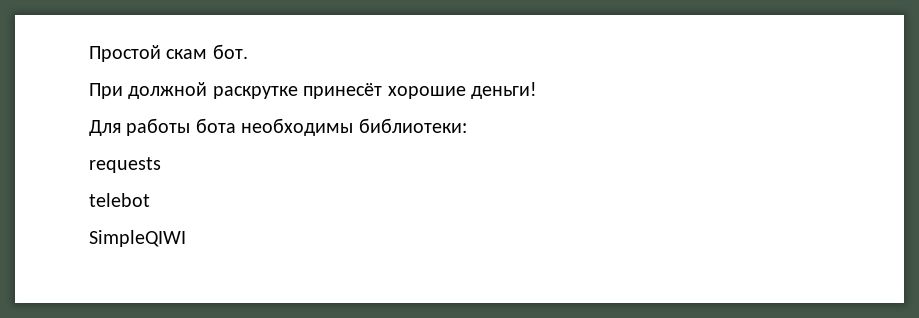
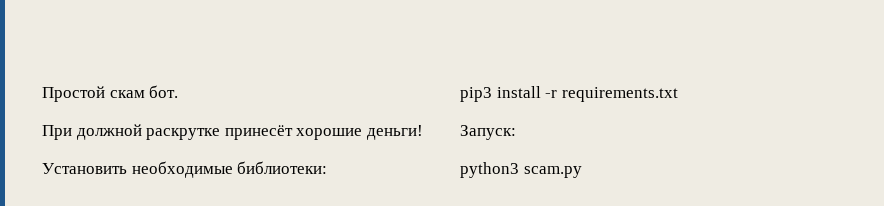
- Для работы бота необходимы библиотеки:
- requests
- telebot
- SimpleQIWI
+ Установить необходимые библиотеки:
+ pip3 install -r requirements.txt
+ Запуск:
+ python3 scam.py

